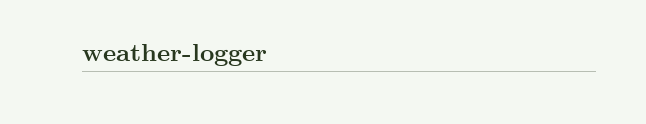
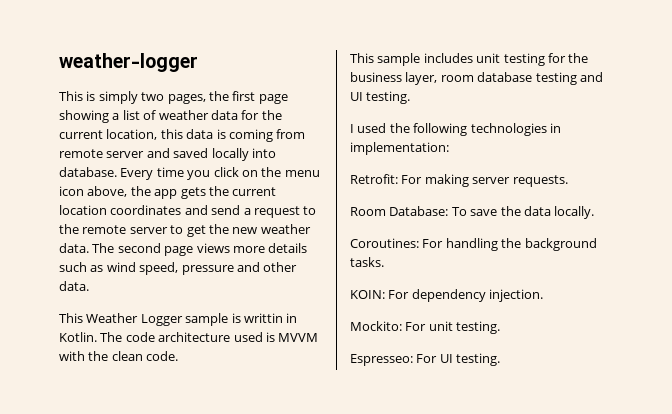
+ This is simply two pages, the first page showing a list of weather data for the current location, this data is coming from remote server and saved locally into database. Every time you click on the menu icon above, the app gets the current location coordinates and send a request to the remote server to get the new weather data. The second page views more details such as wind speed, pressure and other data.
+ This Weather Logger sample is writtin in Kotlin. The code architecture used is MVVM with the clean code.
+ This sample includes unit testing for the business layer, room database testing and UI testing.
+ I used the following technologies in implementation:
+ Retrofit: For making server requests.
+ Room Database: To save the data locally.
+ Coroutines: For handling the background tasks.
+ KOIN: For dependency injection.
+ Mockito: For unit testing.
+ Espresseo: For UI testing.

